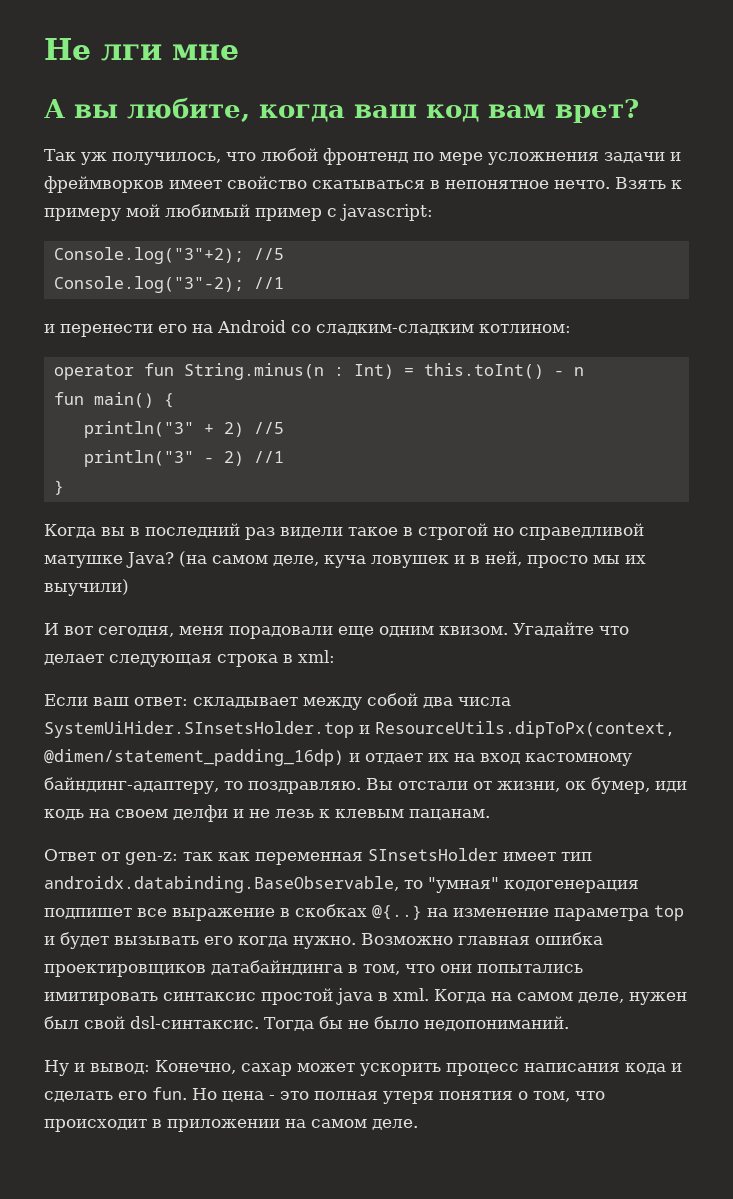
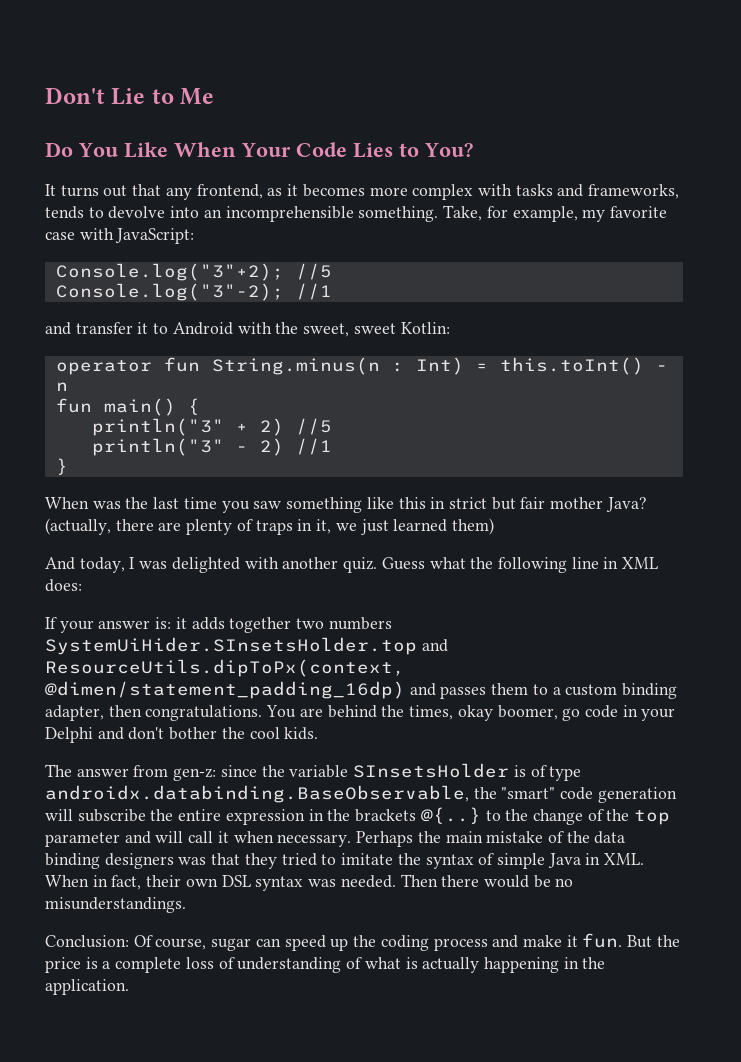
- Не лги мне
- А вы любите, когда ваш код вам врет?
- Так уж получилось, что любой фронтенд по мере усложнения задачи и фреймворков имеет свойство скатываться в непонятное нечто. Взять к примеру мой любимый пример с javascript:
+ Don't Lie to Me
+ Do You Like When Your Code Lies to You?
+ It turns out that any frontend, as it becomes more complex with tasks and frameworks, tends to devolve into an incomprehensible something. Take, for example, my favorite case with JavaScript:
  Console.log("3"+2); //5
  Console.log("3"-2); //1
- и перенести его на Android со сладким-сладким котлином:
+ and transfer it to Android with the sweet, sweet Kotlin:
- Когда вы в последний раз видели такое в строгой но справедливой матушке Java? (на самом деле, куча ловушек и в ней, просто мы их выучили)
- И вот сегодня, меня порадовали еще одним квизом. Угадайте что делает следующая строка в xml:
- Если ваш ответ: складывает между собой два числа SystemUiHider.SInsetsHolder.top и ResourceUtils.dipToPx(context, @dimen/statement_padding_16dp) и отдает их на вход кастомному байндинг-адаптеру, то поздравляю. Вы отстали от жизни, ок бумер, иди кодь на своем делфи и не лезь к клевым пацанам.
- Ответ от gen-z: так как переменная SInsetsHolder имеет тип androidx.databinding.BaseObservable, то "умная" кодогенерация подпишет все выражение в скобках @{..} на изменение параметра top и будет вызывать его когда нужно. Возможно главная ошибка проектировщиков датабайндинга в том, что они попытались имитировать синтаксис простой java в xml. Когда на самом деле, нужен был свой dsl-синтаксис. Тогда бы не было недопониманий.
- Ну и вывод: Конечно, сахар может ускорить процесс написания кода и сделать его fun. Но цена - это полная утеря понятия о том, что происходит в приложении на самом деле.
+ When was the last time you saw something like this in strict but fair mother Java? (actually, there are plenty of traps in it, we just learned them)
+ And today, I was delighted with another quiz. Guess what the following line in XML does:
+ If your answer is: it adds together two numbers SystemUiHider.SInsetsHolder.top and ResourceUtils.dipToPx(context, @dimen/statement_padding_16dp) and passes them to a custom binding adapter, then congratulations. You are behind the times, okay boomer, go code in your Delphi and don't bother the cool kids.
+ The answer from gen-z: since the variable SInsetsHolder is of type androidx.databinding.BaseObservable, the "smart" code generation will subscribe the entire expression in the brackets @{..} to the change of the top parameter and will call it when necessary. Perhaps the main mistake of the data binding designers was that they tried to imitate the syntax of simple Java in XML. When in fact, their own DSL syntax was needed. Then there would be no misunderstandings.
+ Conclusion: Of course, sugar can speed up the coding process and make it fun. But the price is a complete loss of understanding of what is actually happening in the application.

